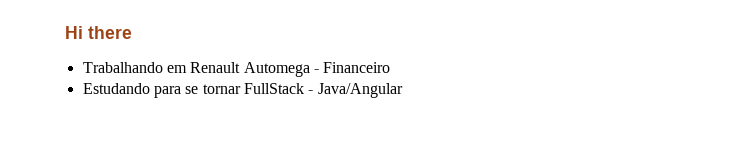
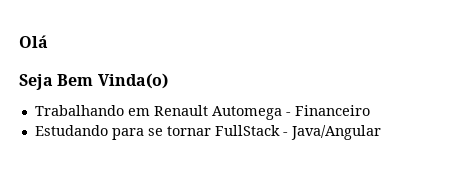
- Hi there
+ Olá
+ Seja Bem Vinda(o)

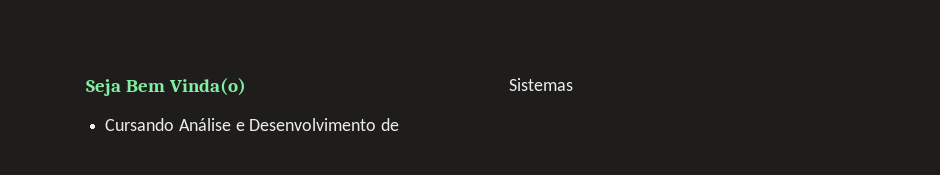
- Olá
- Trabalhando em Renault Automega - Financeiro
- Estudando para se tornar FullStack - Java/Angular
+ Cursando Análise e Desenvolvimento de Sistemas

